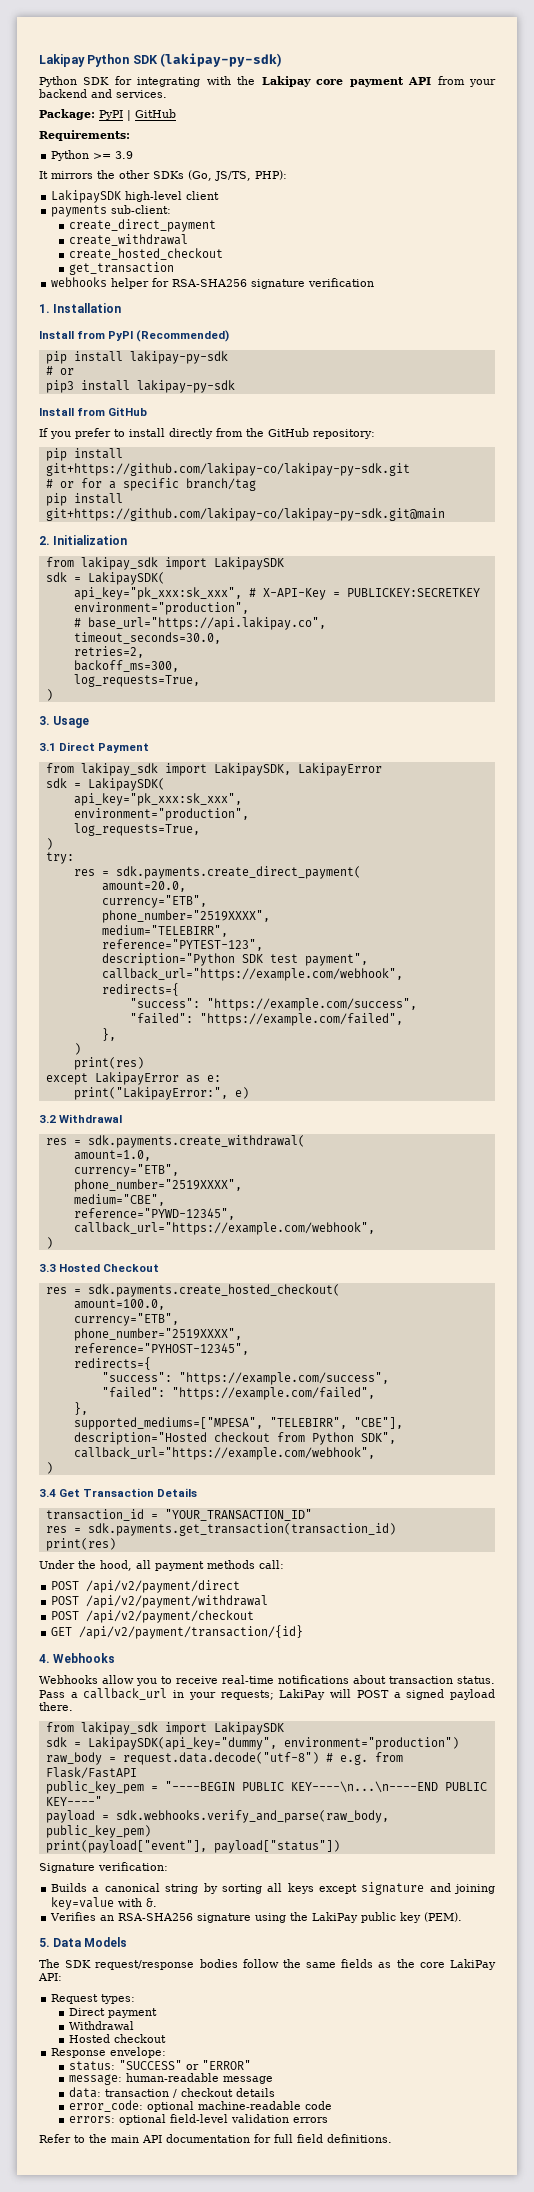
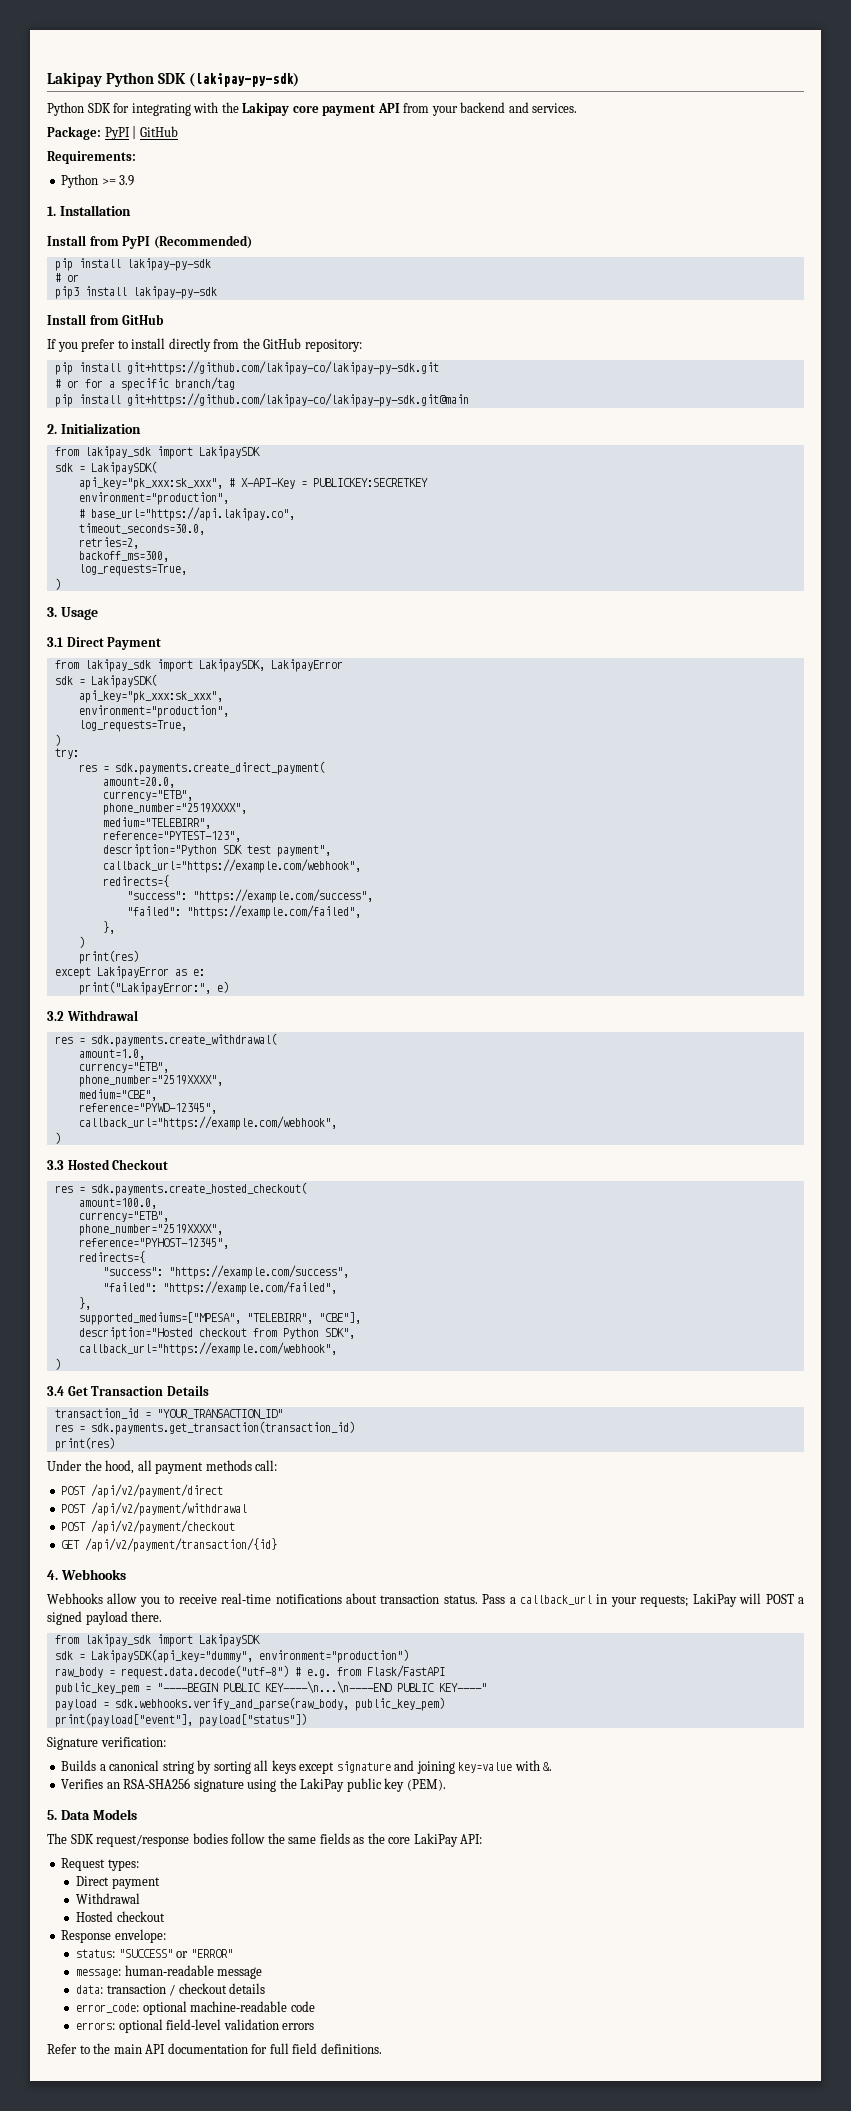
- It mirrors the other SDKs (Go, JS/TS, PHP):
- LakipaySDK high‑level client
- payments sub‑client:
- create_direct_payment
- create_withdrawal
- create_hosted_checkout
- get_transaction
- webhooks helper for RSA‑SHA256 signature verification

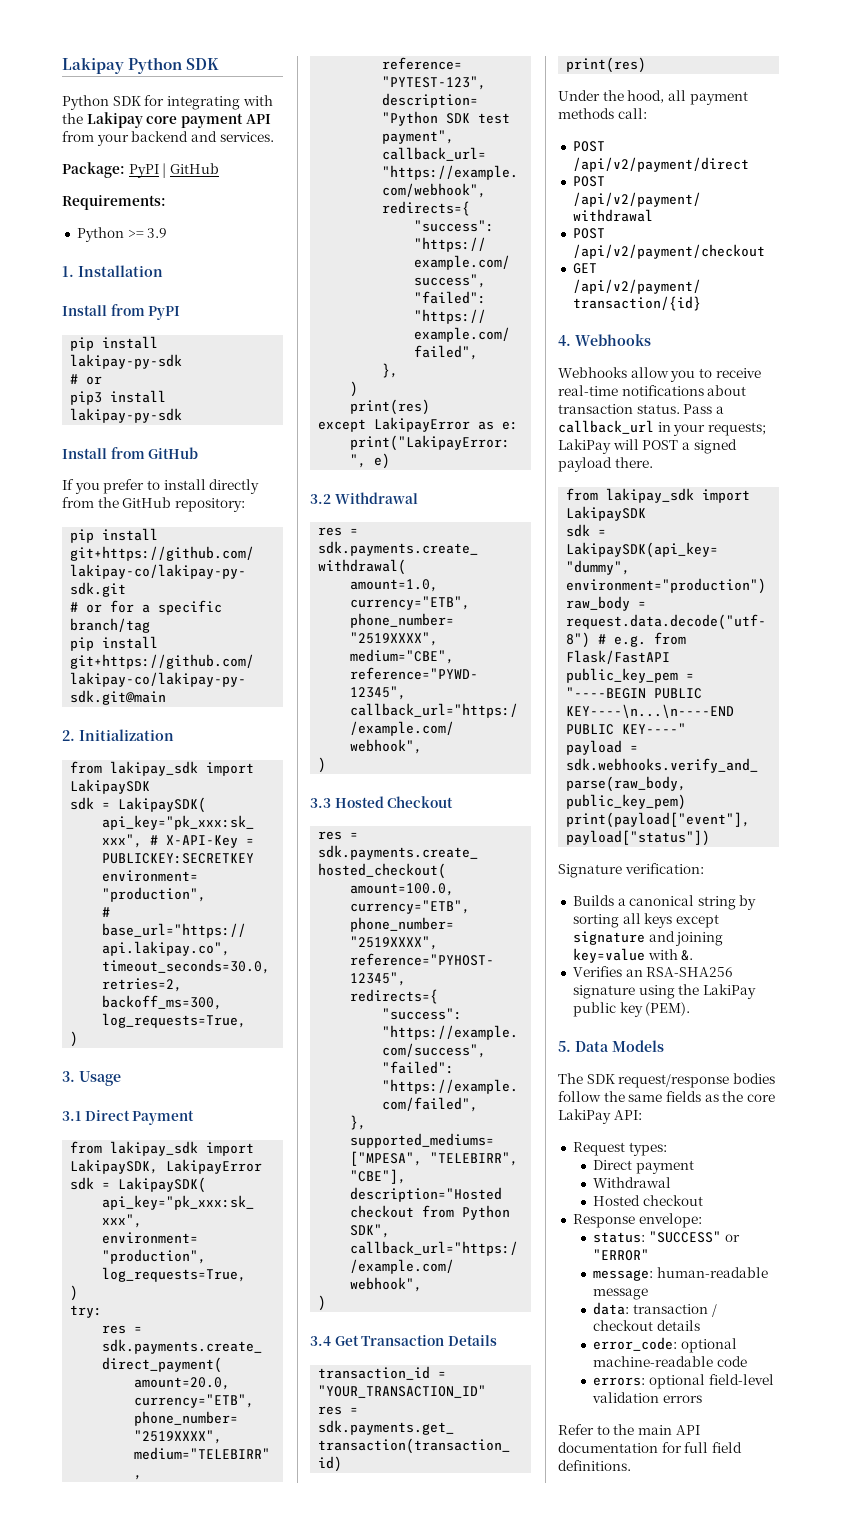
- Lakipay Python SDK (lakipay-py-sdk)
+ Lakipay Python SDK
- Install from PyPI (Recommended)
+ Install from PyPI

